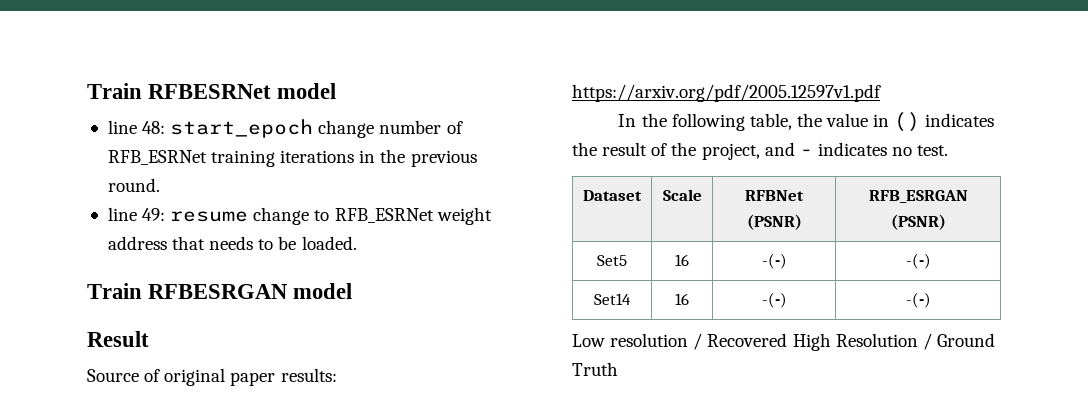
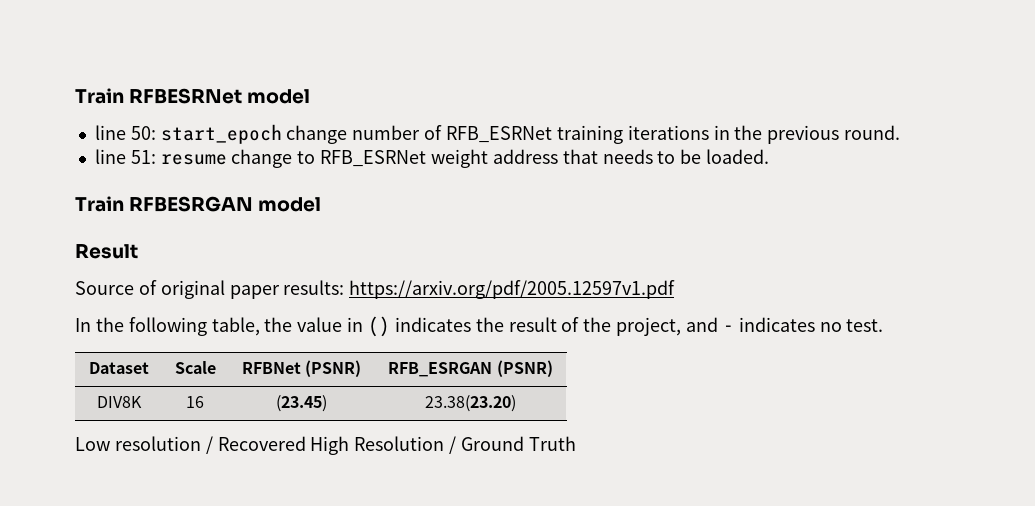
- line 48: start_epoch change number of RFB_ESRNet training iterations in the previous round.
+ line 50: start_epoch change number of RFB_ESRNet training iterations in the previous round.
- line 49: resume change to RFB_ESRNet weight address that needs to be loaded.
+ line 51: resume change to RFB_ESRNet weight address that needs to be loaded.
- Set5 | 16 | -(-) | -(-)
- Set14 | 16 | -(-) | -(-)
+ DIV8K | 16 | (23.45) | 23.38(23.20)

